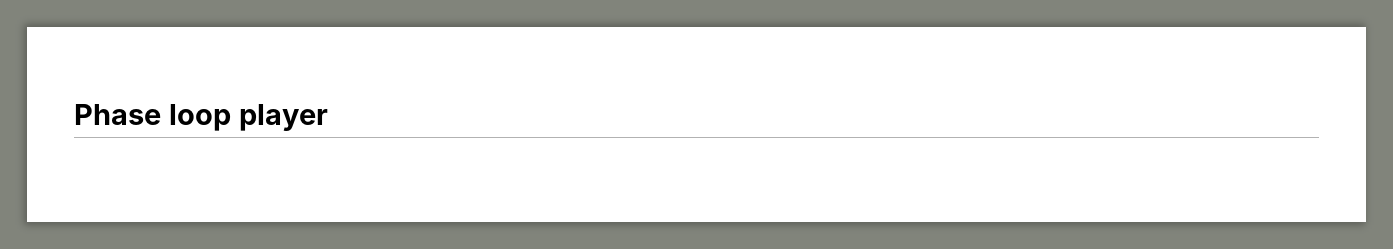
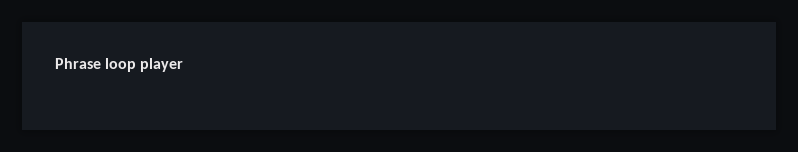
- Phase loop player
+ Phrase loop player

